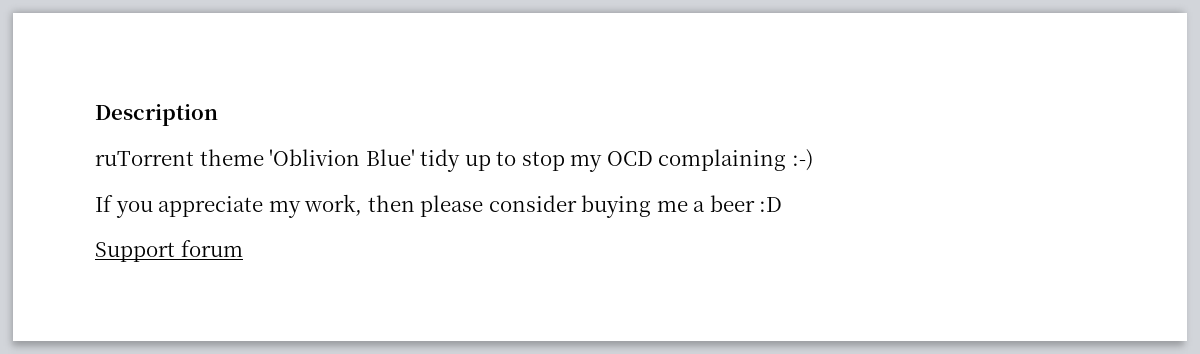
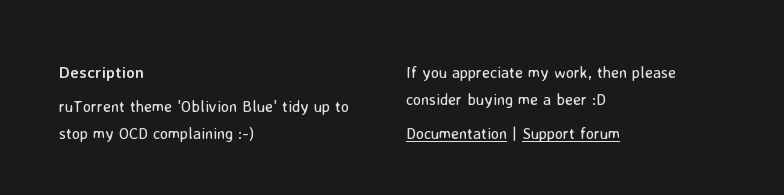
- Support forum
+ Documentation | Support forum

